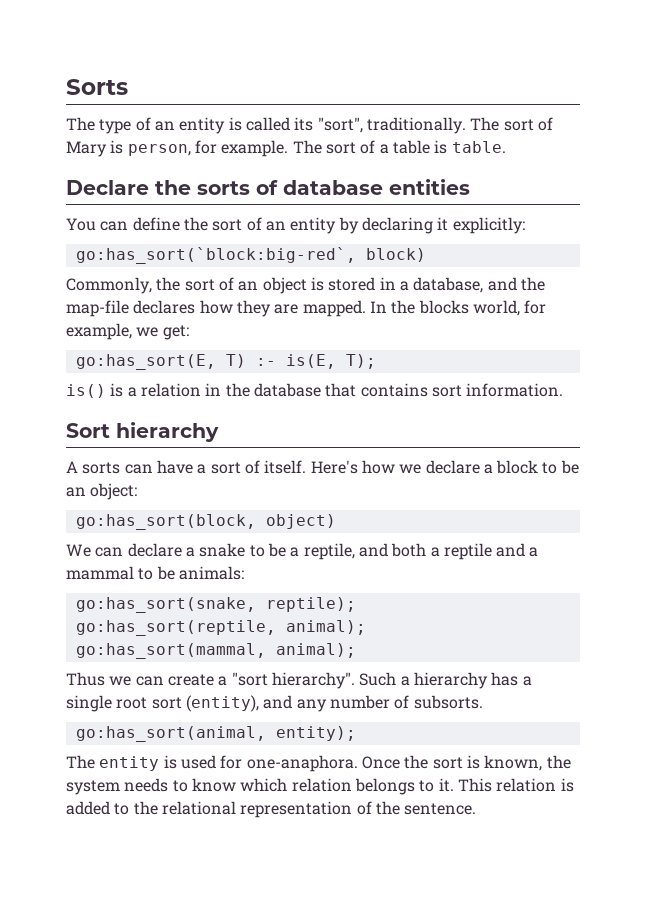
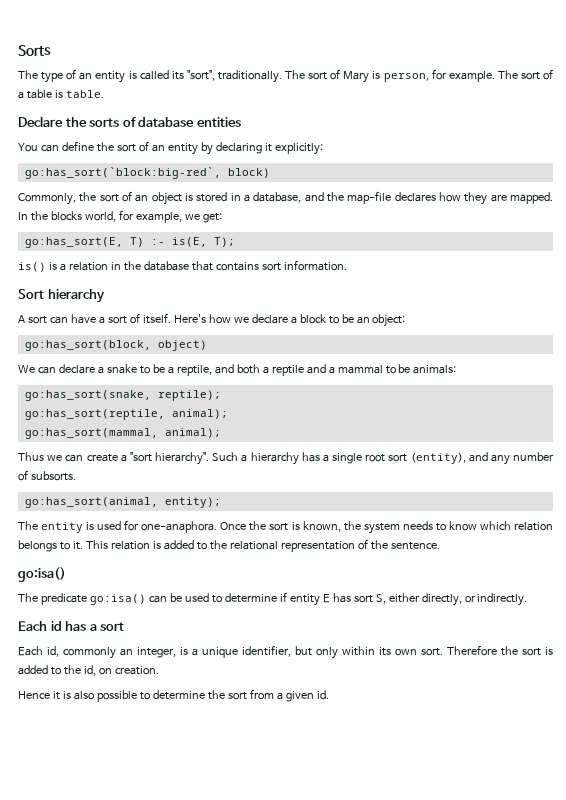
- A sorts can have a sort of itself.
+ A sort can have a sort of itself.
  This relation is added to the relational representation of the sentence.
+ go:isa()
+ The predicate go:isa() can be used to determine if entity E has sort S, either directly, or indirectly.
+ Each id has a sort
+ Each id, commonly an integer, is a unique identifier, but only within its own sort. Therefore the sort is added to the id, on creation.
+ Hence it is also possible to determine the sort from a given id.

